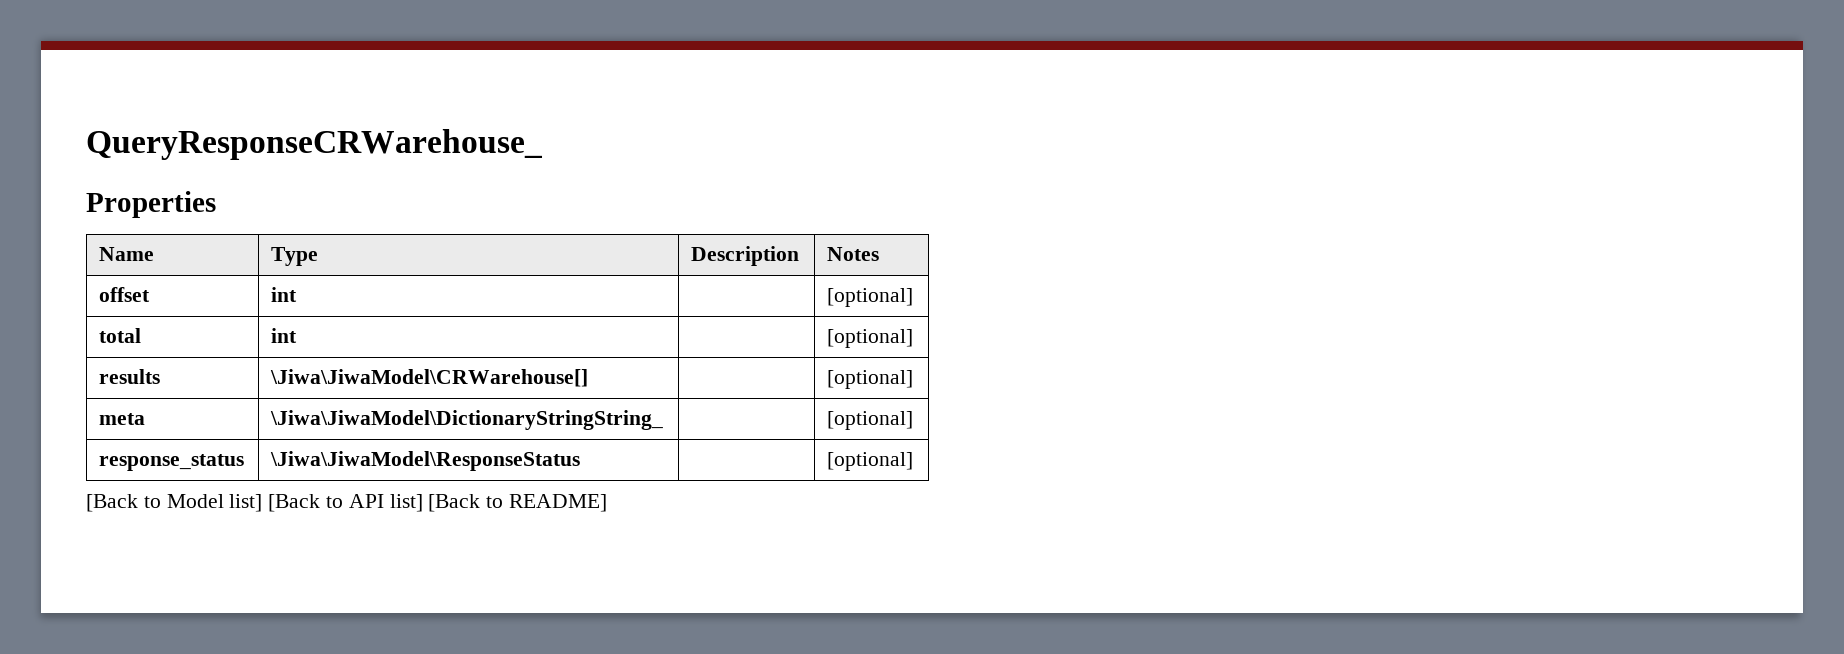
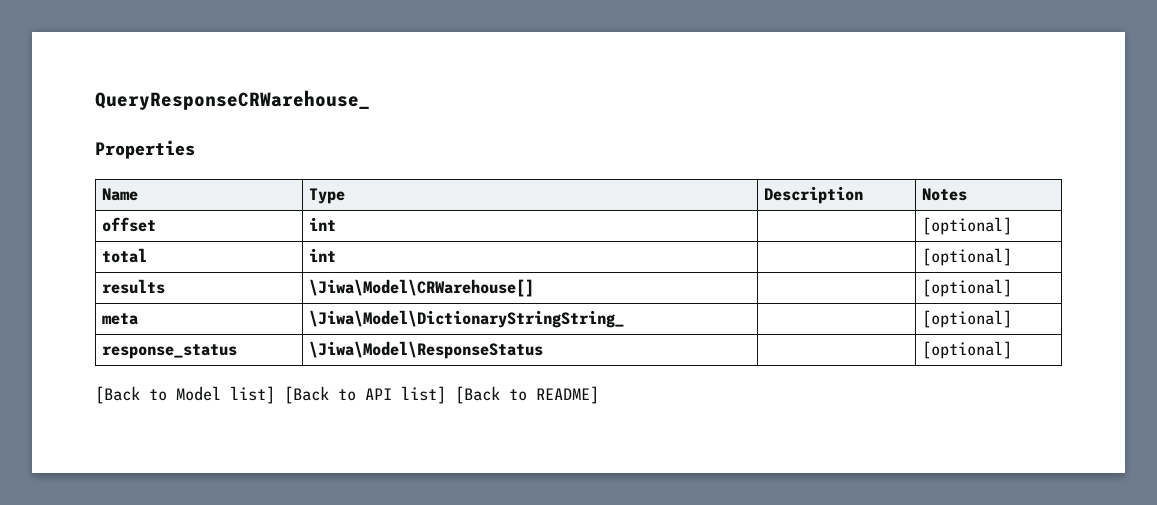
- results | \Jiwa\JiwaModel\CRWarehouse[] | | [optional]
+ results | \Jiwa\Model\CRWarehouse[] | | [optional]
- meta | \Jiwa\JiwaModel\DictionaryStringString_ | | [optional]
+ meta | \Jiwa\Model\DictionaryStringString_ | | [optional]
- response_status | \Jiwa\JiwaModel\ResponseStatus | | [optional]
+ response_status | \Jiwa\Model\ResponseStatus | | [optional]

